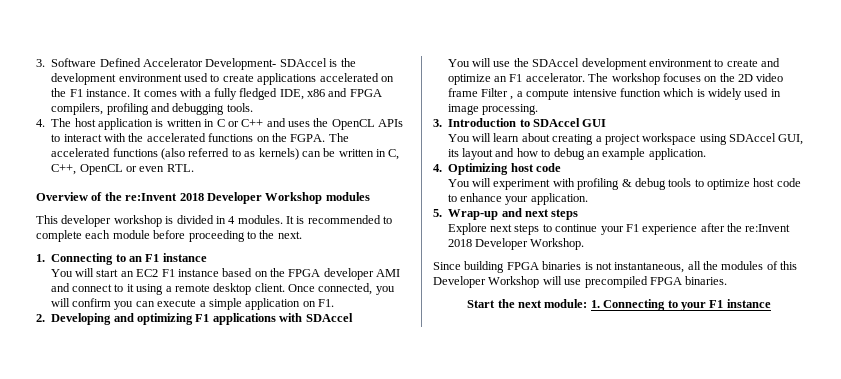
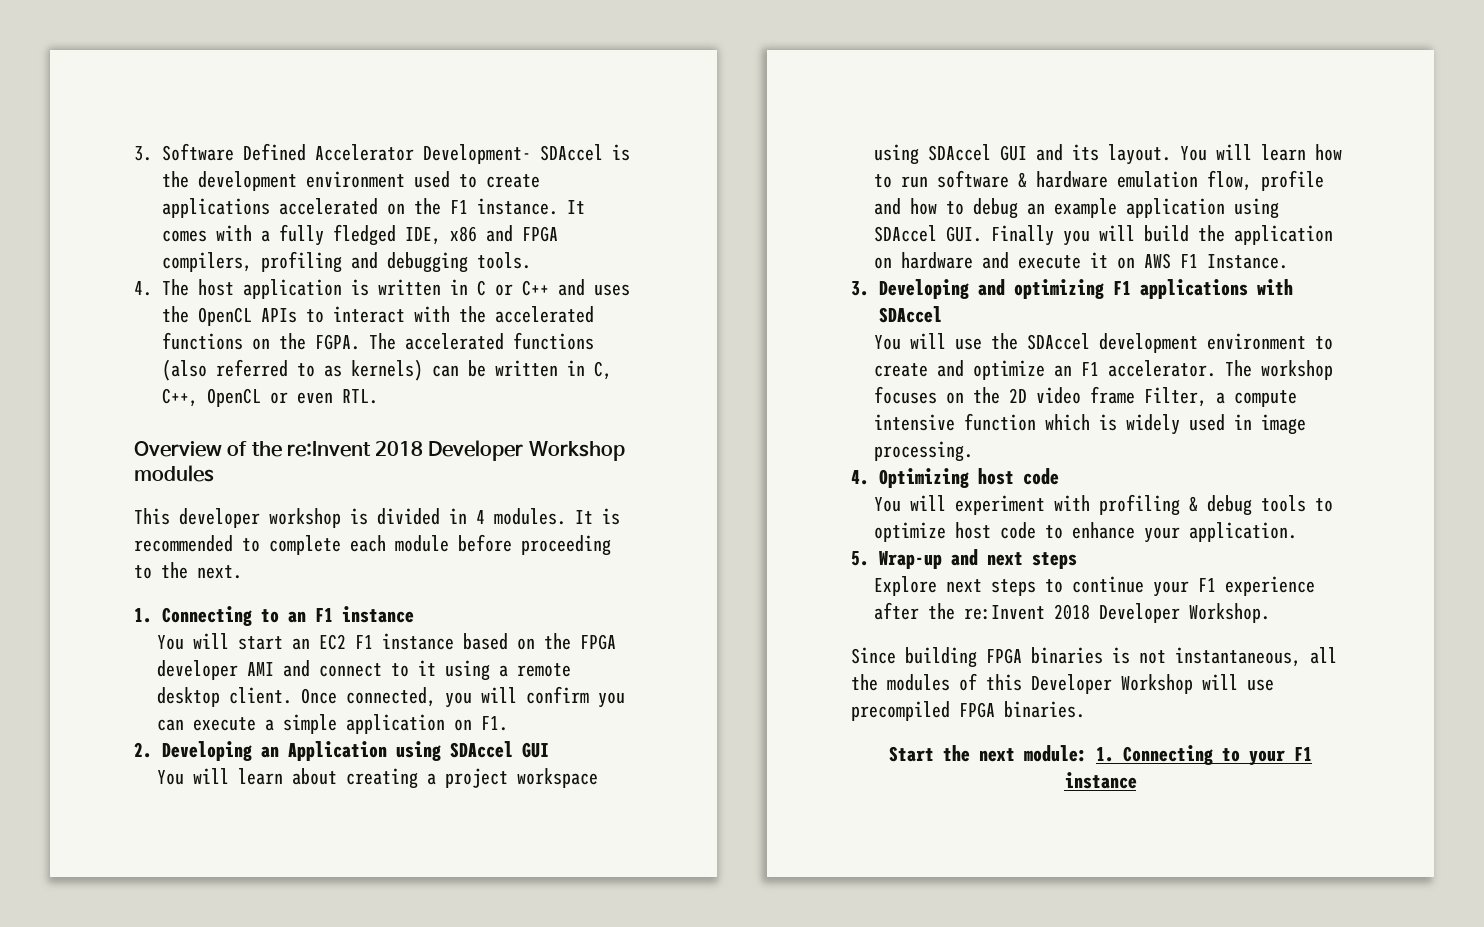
- 2. Developing and optimizing F1 applications with SDAccel
+ 2. Developing an Application using SDAccel GUI
+ You will learn about creating a project workspace using SDAccel GUI and its layout. You will learn how to run software & hardware emulation flow, profile and how to debug an example application using SDAccel GUI. Finally you will build the application on hardware and execute it on AWS F1 Instance.
+ 3. Developing and optimizing F1 applications with SDAccel
- The workshop focuses on the 2D video frame Filter , a compute intensive function which is widely used in image processing.
+ The workshop focuses on the 2D video frame Filter, a compute intensive function which is widely used in image processing.
- 3. Introduction to SDAccel GUI
- You will learn about creating a project workspace using SDAccel GUI, its layout and how to debug an example application.

